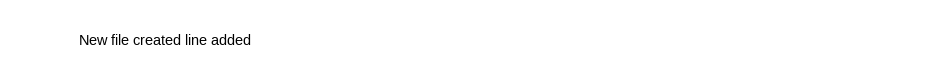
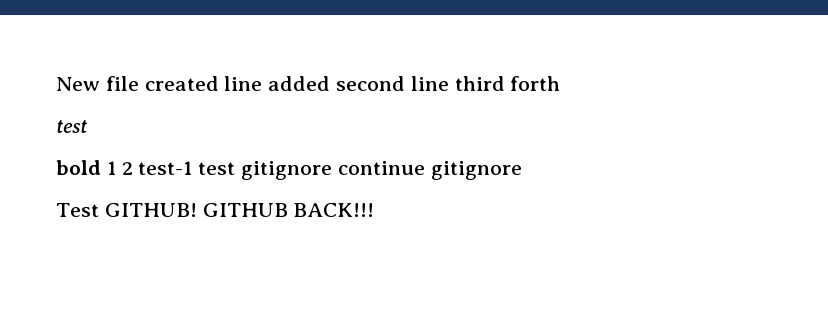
- New file created line added
+ New file created line added second line third forth
+ test
+ bold 1 2 test-1 test gitignore continue gitignore
+ Test GITHUB! GITHUB BACK!!!

